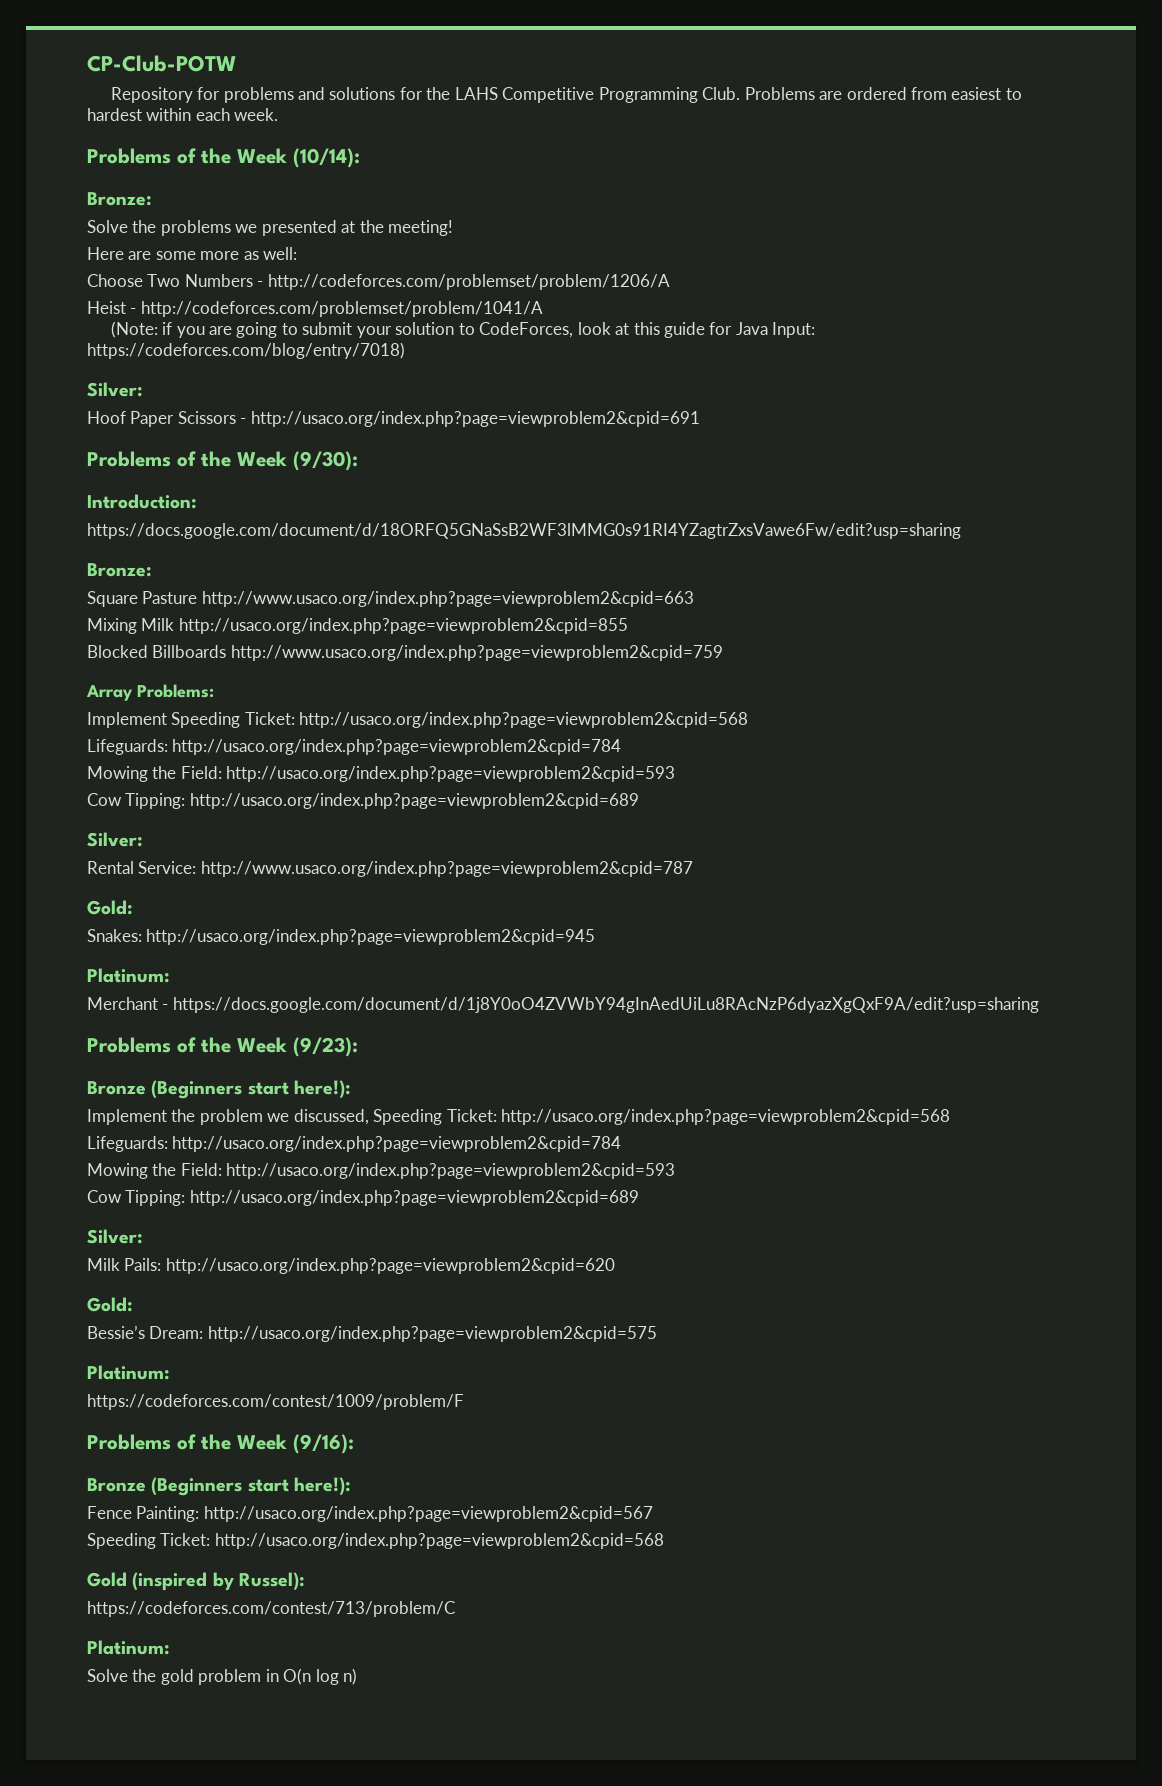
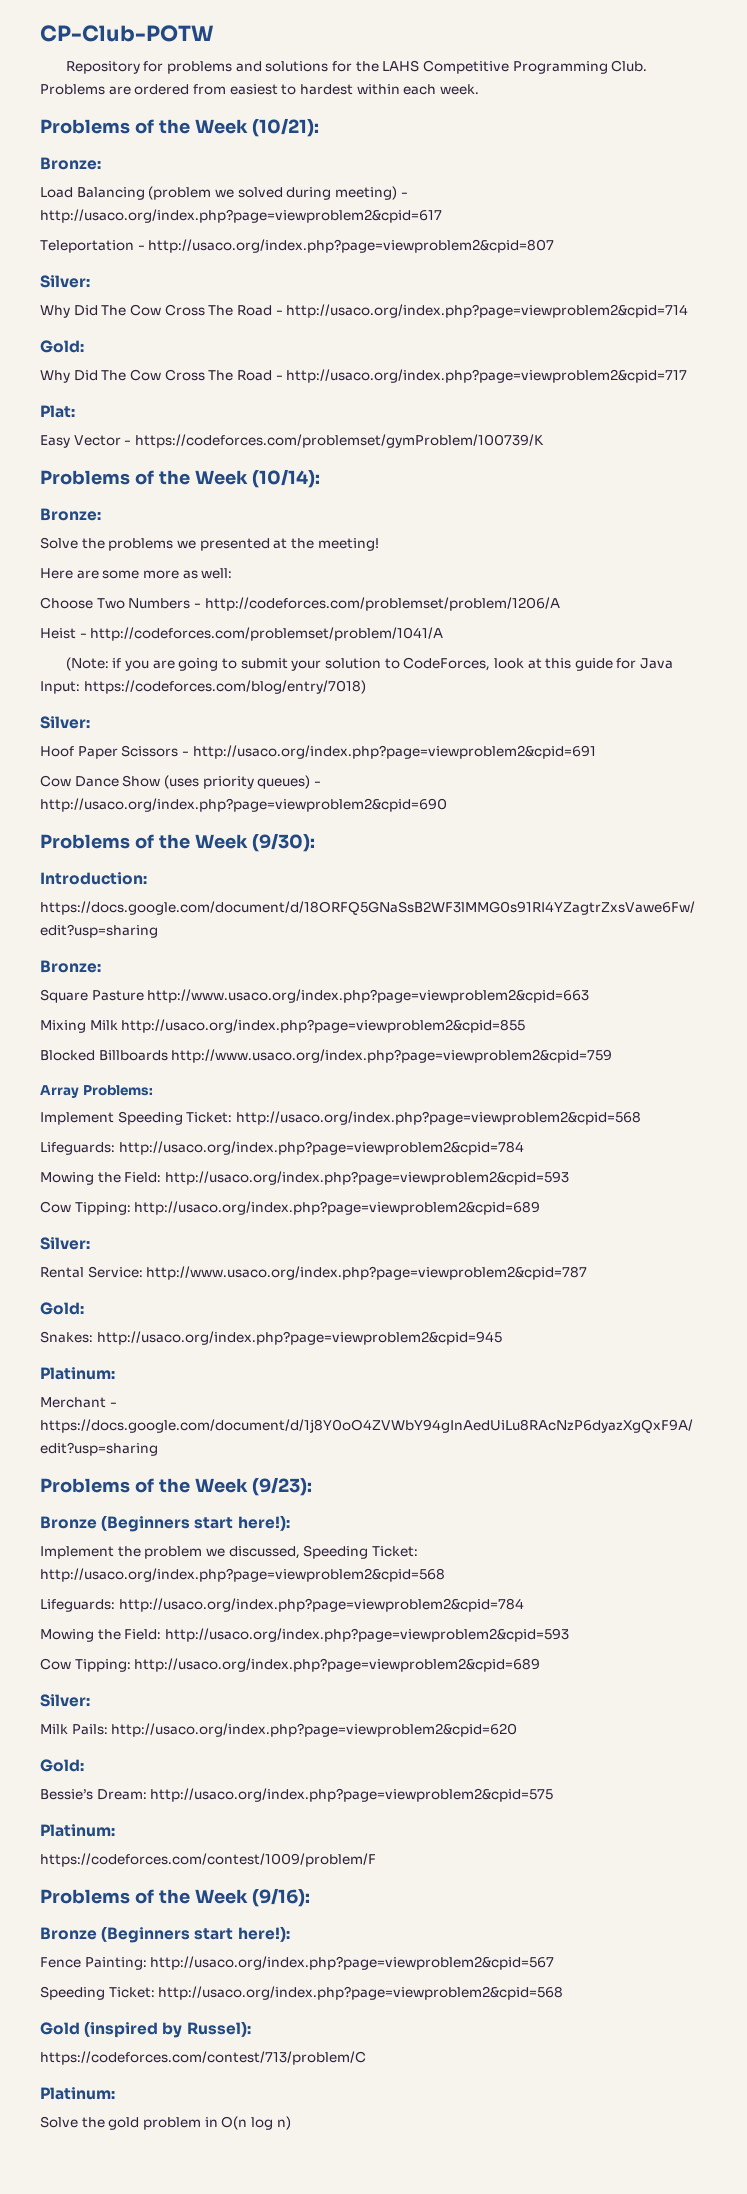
+ Problems of the Week (10/21):
+ Bronze:
+ Load Balancing (problem we solved during meeting) - http://usaco.org/index.php?page=viewproblem2&cpid=617
+ Teleportation - http://usaco.org/index.php?page=viewproblem2&cpid=807
+ Silver:
+ Why Did The Cow Cross The Road - http://usaco.org/index.php?page=viewproblem2&cpid=714
+ Gold:
+ Why Did The Cow Cross The Road - http://usaco.org/index.php?page=viewproblem2&cpid=717
+ Plat:
+ Easy Vector - https://codeforces.com/problemset/gymProblem/100739/K
+ Cow Dance Show (uses priority queues) - http://usaco.org/index.php?page=viewproblem2&cpid=690

